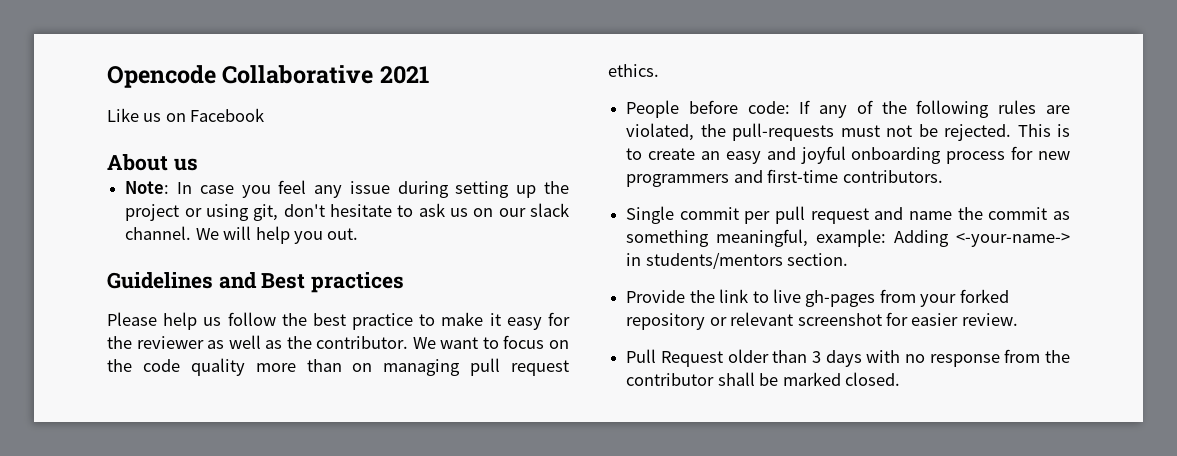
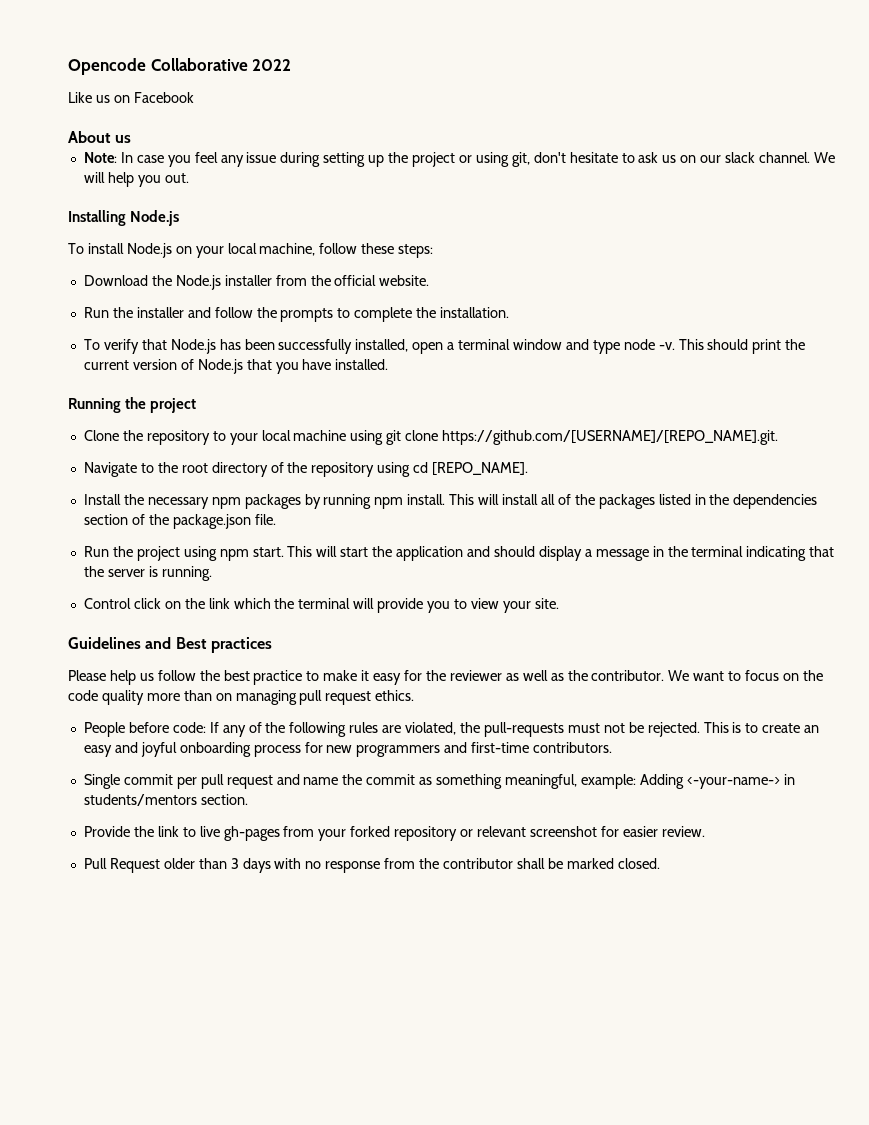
- Opencode Collaborative 2021
+ Opencode Collaborative 2022
+ Installing Node.js
+ To install Node.js on your local machine, follow these steps:
+ Download the Node.js installer from the official website.
+ Run the installer and follow the prompts to complete the installation.
+ To verify that Node.js has been successfully installed, open a terminal window and type node -v. This should print the current version of Node.js that you have installed.
+ Running the project
+ Clone the repository to your local machine using git clone https://github.com/[USERNAME]/[REPO_NAME].git.
+ Navigate to the root directory of the repository using cd [REPO_NAME].
+ Install the necessary npm packages by running npm install. This will install all of the packages listed in the dependencies section of the package.json file.
+ Run the project using npm start. This will start the application and should display a message in the terminal indicating that the server is running.
+ Control click on the link which the terminal will provide you to view your site.

